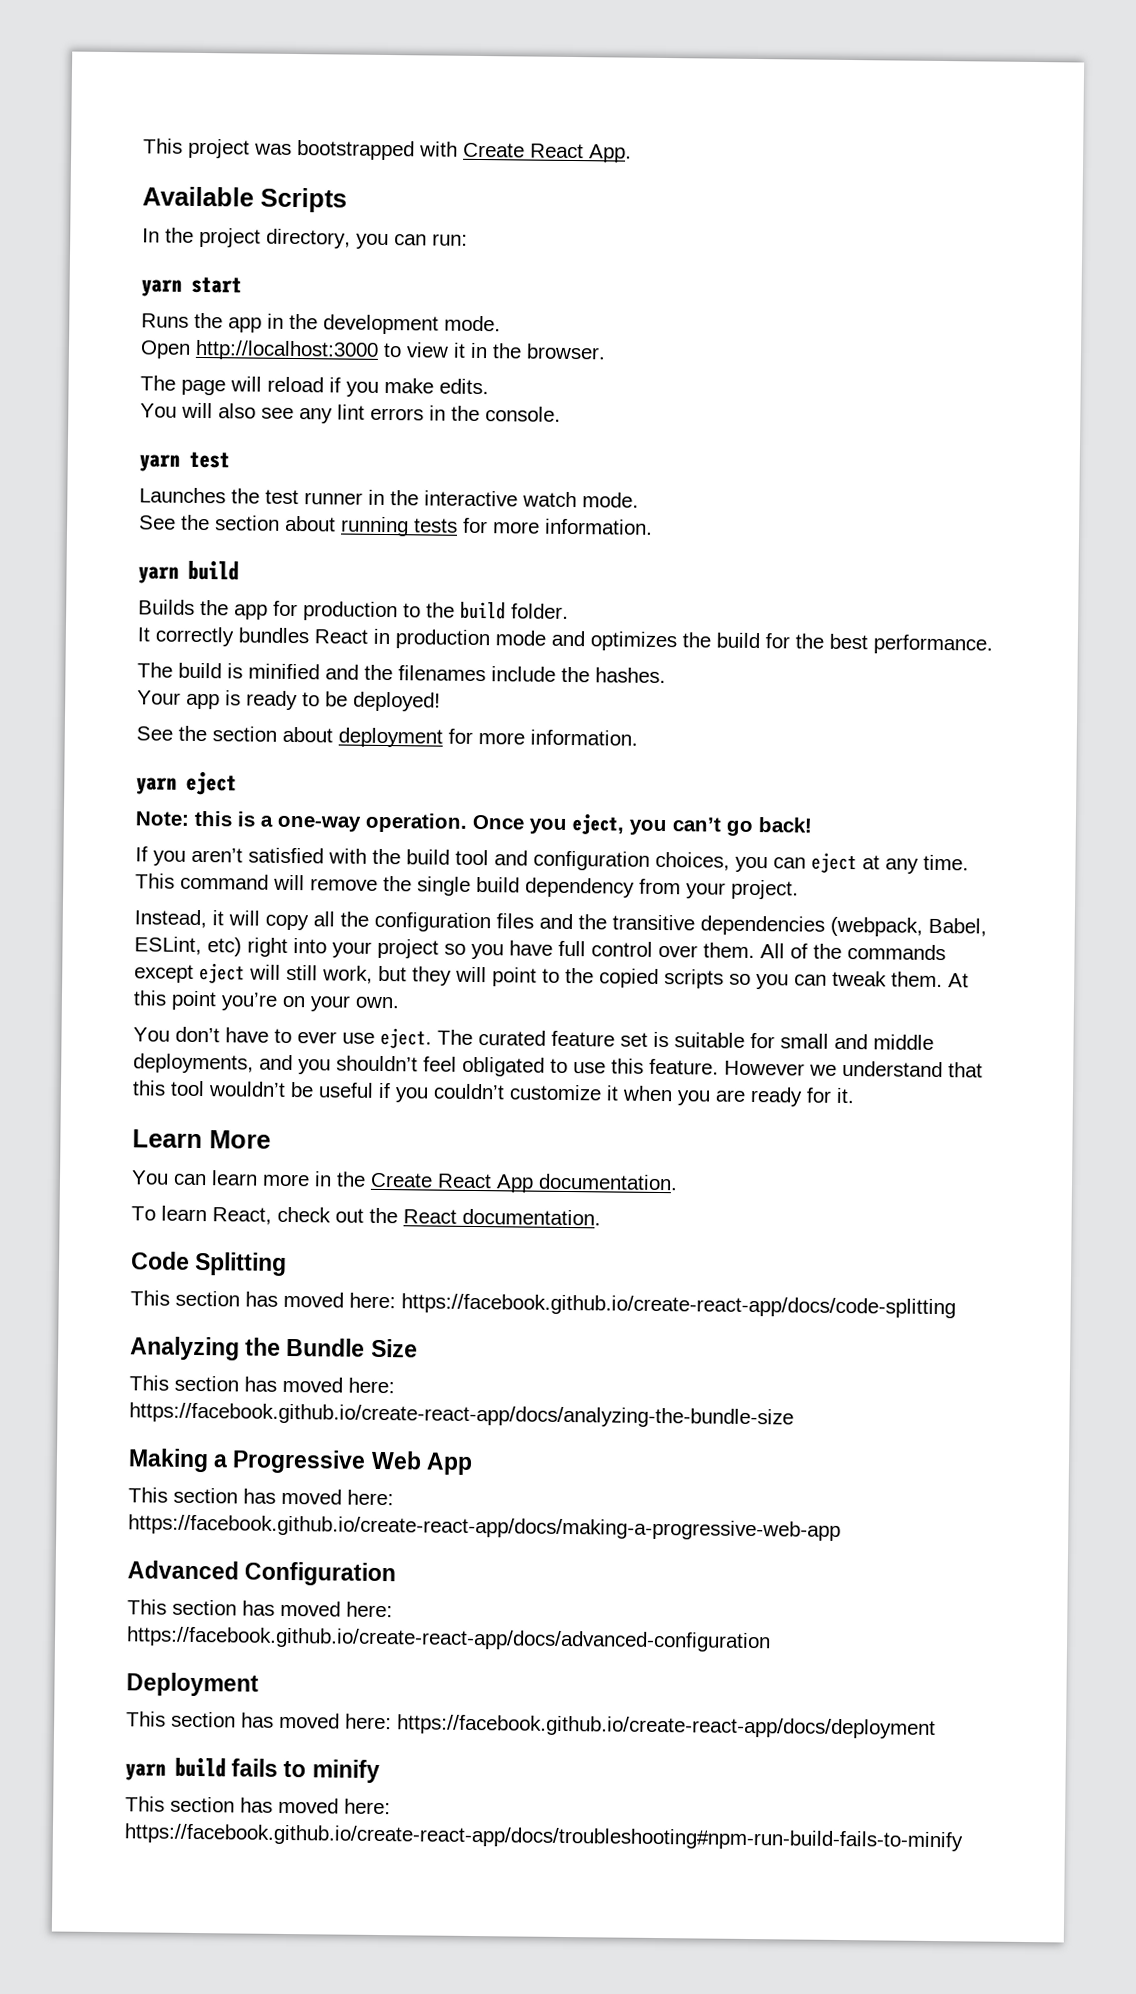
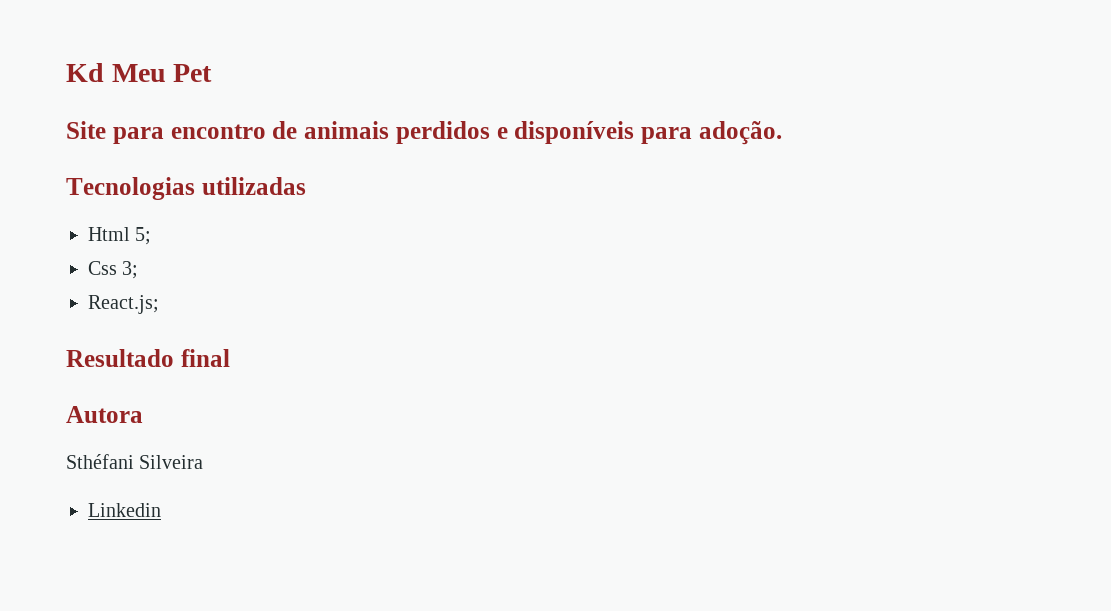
- This project was bootstrapped with Create React App.
- Available Scripts
- In the project directory, you can run:
- yarn start
- Runs the app in the development mode.
- Open http://localhost:3000 to view it in the browser.
- The page will reload if you make edits.
- You will also see any lint errors in the console.
- yarn test
- Launches the test runner in the interactive watch mode.
- See the section about running tests for more information.
- yarn build
- Builds the app for production to the build folder.
- It correctly bundles React in production mode and optimizes the build for the best performance.
- The build is minified and the filenames include the hashes.
- Your app is ready to be deployed!
- See the section about deployment for more information.
- yarn eject
- Note: this is a one-way operation. Once you eject, you can’t go back!
- If you aren’t satisfied with the build tool and configuration choices, you can eject at any time. This command will remove the single build dependency from your project.
- Instead, it will copy all the configuration files and the transitive dependencies (webpack, Babel, ESLint, etc) right into your project so you have full control over them. All of the commands except eject will still work, but they will point to the copied scripts so you can tweak them. At this point you’re on your own.
- You don’t have to ever use eject. The curated feature set is suitable for small and middle deployments, and you shouldn’t feel obligated to use this feature. However we understand that this tool wouldn’t be useful if you couldn’t customize it when you are ready for it.
- Learn More
- You can learn more in the Create React App documentation.
- To learn React, check out the React documentation.
- Code Splitting
- This section has moved here: https://facebook.github.io/create-react-app/docs/code-splitting
- Analyzing the Bundle Size
- This section has moved here: https://facebook.github.io/create-react-app/docs/analyzing-the-bundle-size
- Making a Progressive Web App
- This section has moved here: https://facebook.github.io/create-react-app/docs/making-a-progressive-web-app
- Advanced Configuration
- This section has moved here: https://facebook.github.io/create-react-app/docs/advanced-configuration
- Deployment
- This section has moved here: https://facebook.github.io/create-react-app/docs/deployment
- yarn build fails to minify
- This section has moved here: https://facebook.github.io/create-react-app/docs/troubleshooting#npm-run-build-fails-to-minify
+ Kd Meu Pet
+ Site para encontro de animais perdidos e disponíveis para adoção.
+ Tecnologias utilizadas
+ Html 5;
+ Css 3;
+ React.js;
+ Resultado final
+ Autora
+ Sthéfani Silveira
+ Linkedin

